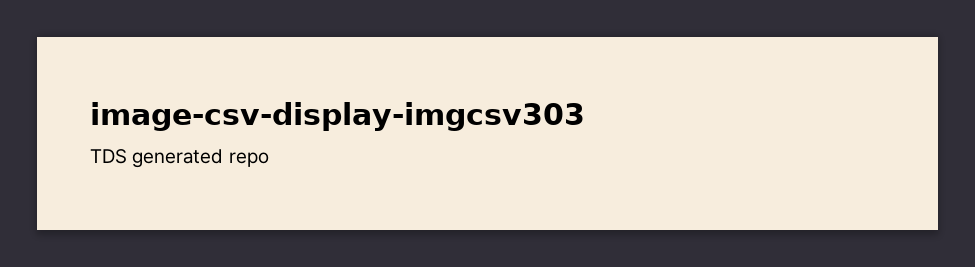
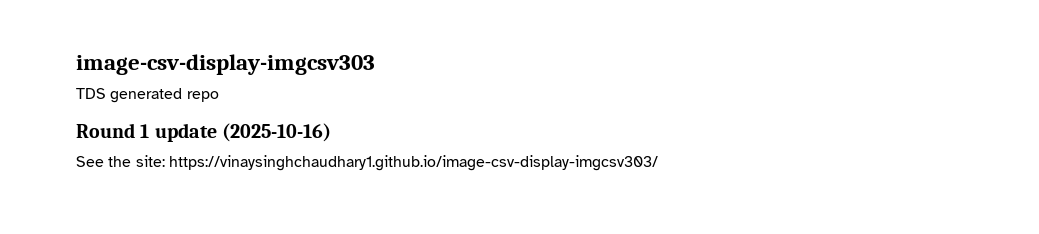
+ Round 1 update (2025-10-16)
+ See the site: https://vinaysinghchaudhary1.github.io/image-csv-display-imgcsv303/

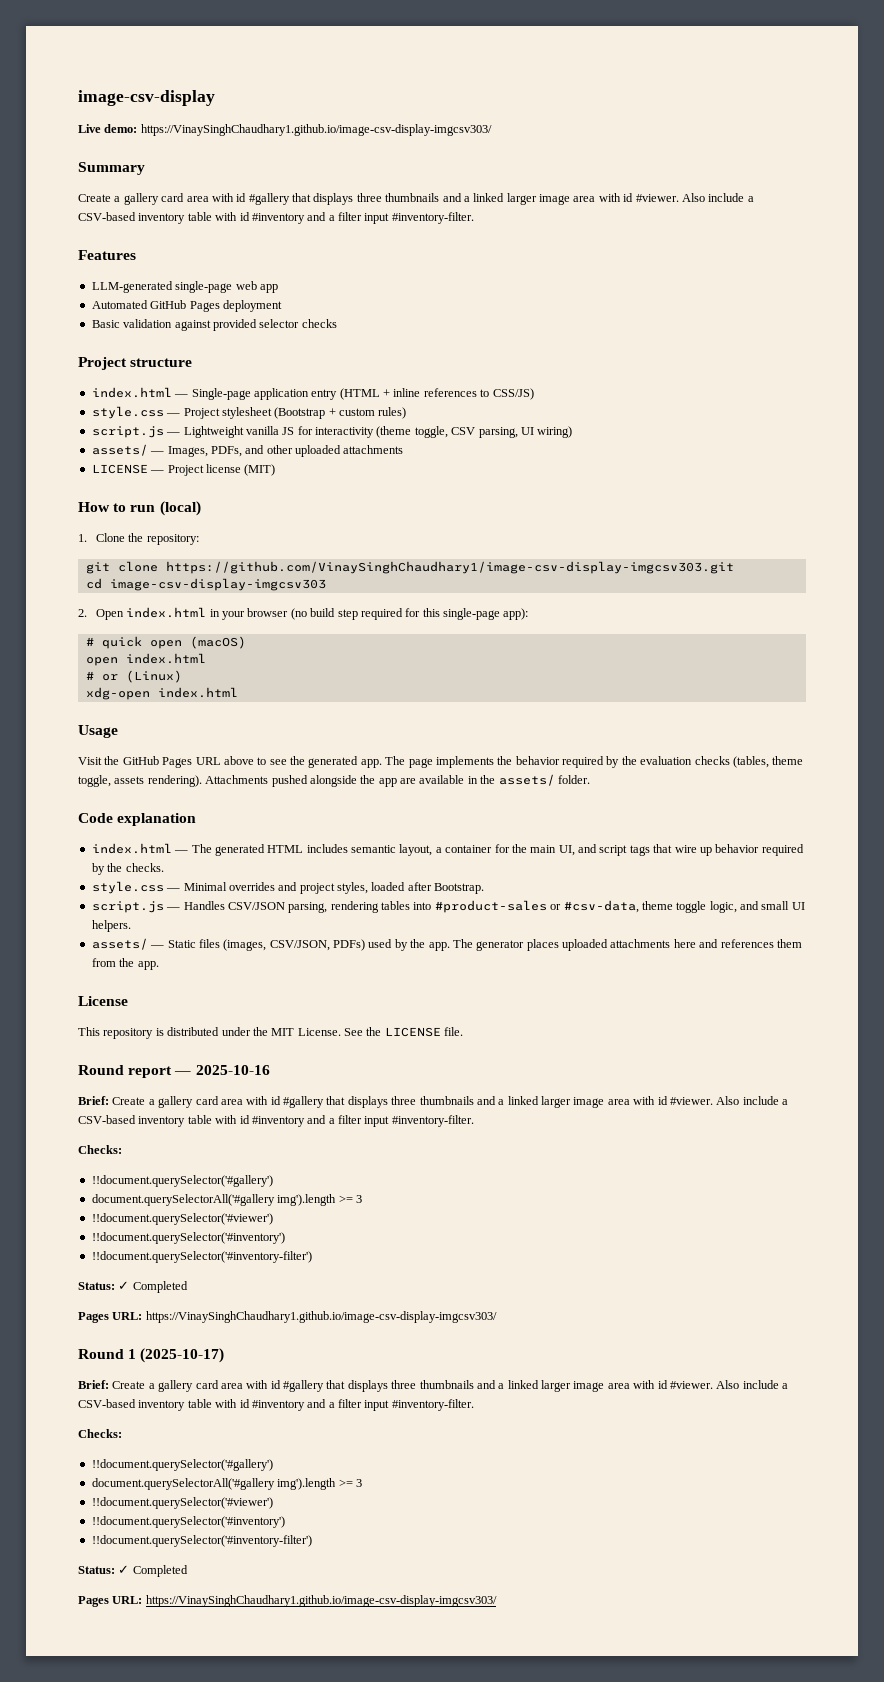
- image-csv-display-imgcsv303
- TDS generated repo
- Round 1 update (2025-10-16)
- See the site: https://vinaysinghchaudhary1.github.io/image-csv-display-imgcsv303/
+ image-csv-display
+ Live demo: https://VinaySinghChaudhary1.github.io/image-csv-display-imgcsv303/
+ Summary
+ Create a gallery card area with id #gallery that displays three thumbnails and a linked larger image area with id #viewer. Also include a CSV-based inventory table with id #inventory and a filter input #inventory-filter.
+ Features
+ LLM-generated single-page web app
+ Automated GitHub Pages deployment
+ Basic validation against provided selector checks
+ Project structure
+ index.html — Single-page application entry (HTML + inline references to CSS/JS)
+ style.css — Project stylesheet (Bootstrap + custom rules)
+ script.js — Lightweight vanilla JS for interactivity (theme toggle, CSV parsing, UI wiring)
+ assets/ — Images, PDFs, and other uploaded attachments
+ LICENSE — Project license (MIT)
+ How to run (local)
+ 1. Clone the repository:
+ git clone https://github.com/VinaySinghChaudhary1/image-csv-display-imgcsv303.git
+ cd image-csv-display-imgcsv303
+ 2. Open index.html in your browser (no build step required for this single-page app):
+ # quick open (macOS)
+ open index.html
+ # or (Linux)
+ xdg-open index.html
+ Usage
+ Visit the GitHub Pages URL above to see the generated app. The page implements the behavior required by the evaluation checks (tables, theme toggle, assets rendering). Attachments pushed alongside the app are available in the assets/ folder.
+ Code explanation
+ index.html — The generated HTML includes semantic layout, a container for the main UI, and script tags that wire up behavior required by the checks.
+ style.css — Minimal overrides and project styles, loaded after Bootstrap.
+ script.js — Handles CSV/JSON parsing, rendering tables into #product-sales or #csv-data, theme toggle logic, and small UI helpers.
+ assets/ — Static files (images, CSV/JSON, PDFs) used by the app. The generator places uploaded attachments here and references them from the app.
+ License
+ This repository is distributed under the MIT License. See the LICENSE file.
+ Round report — 2025-10-16
+ Brief: Create a gallery card area with id #gallery that displays three thumbnails and a linked larger image area with id #viewer. Also include a CSV-based inventory table with id #inventory and a filter input #inventory-filter.
+ Checks:
+ !!document.querySelector('#gallery')
+ document.querySelectorAll('#gallery img').length >= 3
+ !!document.querySelector('#viewer')
+ !!document.querySelector('#inventory')
+ !!document.querySelector('#inventory-filter')
+ Status: ✓ Completed
+ Pages URL: https://VinaySinghChaudhary1.github.io/image-csv-display-imgcsv303/
+ Round 1 (2025-10-17)
+ Brief: Create a gallery card area with id #gallery that displays three thumbnails and a linked larger image area with id #viewer. Also include a CSV-based inventory table with id #inventory and a filter input #inventory-filter.
+ Checks:
+ !!document.querySelector('#gallery')
+ document.querySelectorAll('#gallery img').length >= 3
+ !!document.querySelector('#viewer')
+ !!document.querySelector('#inventory')
+ !!document.querySelector('#inventory-filter')
+ Status: ✓ Completed
+ Pages URL: https://VinaySinghChaudhary1.github.io/image-csv-display-imgcsv303/

